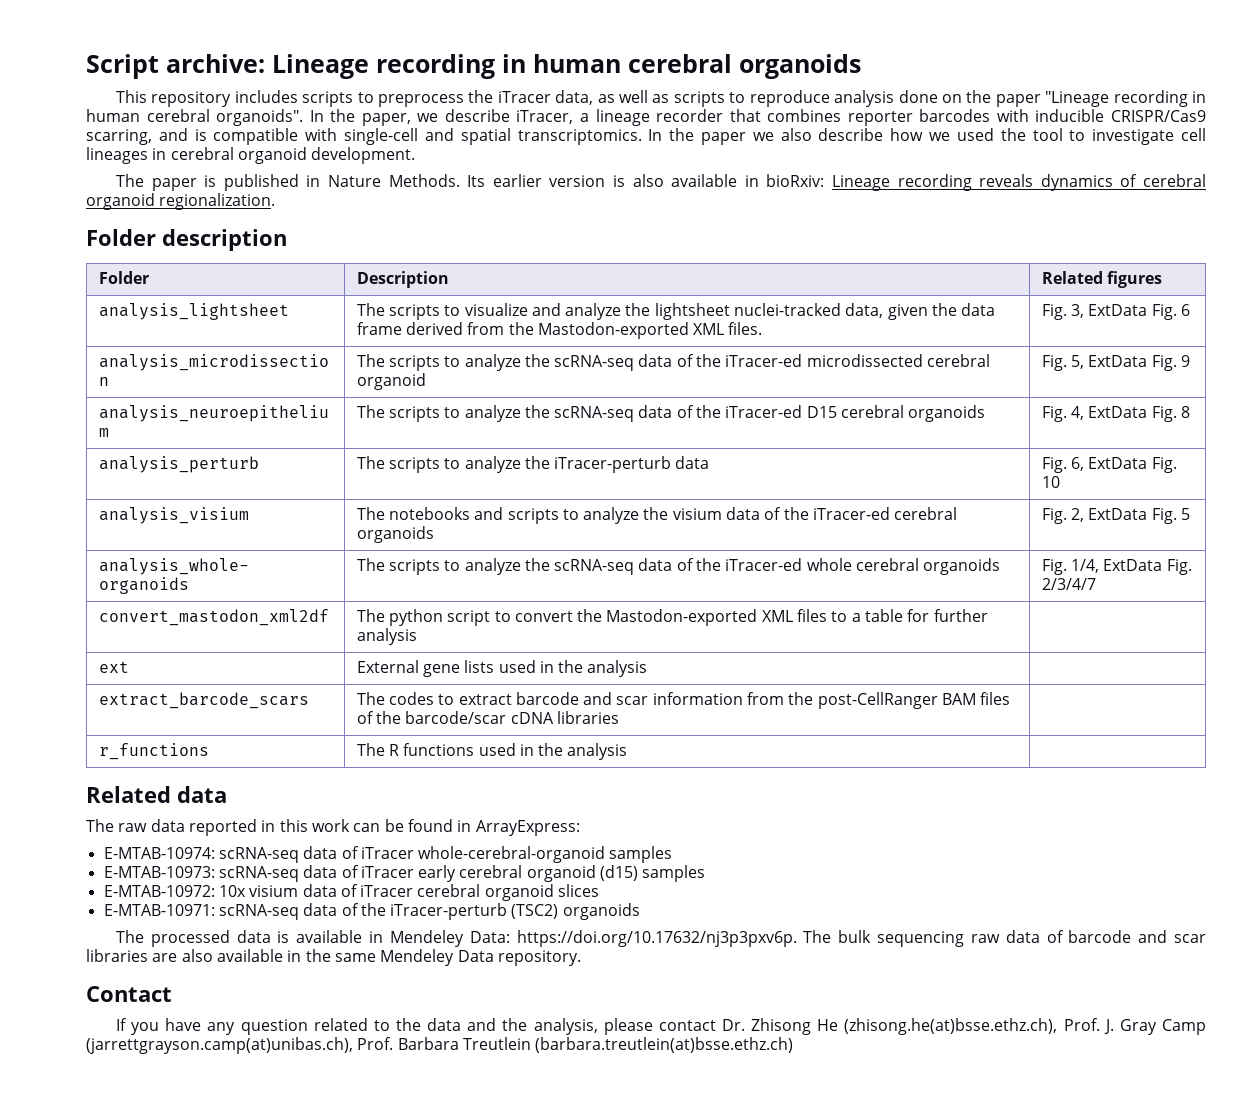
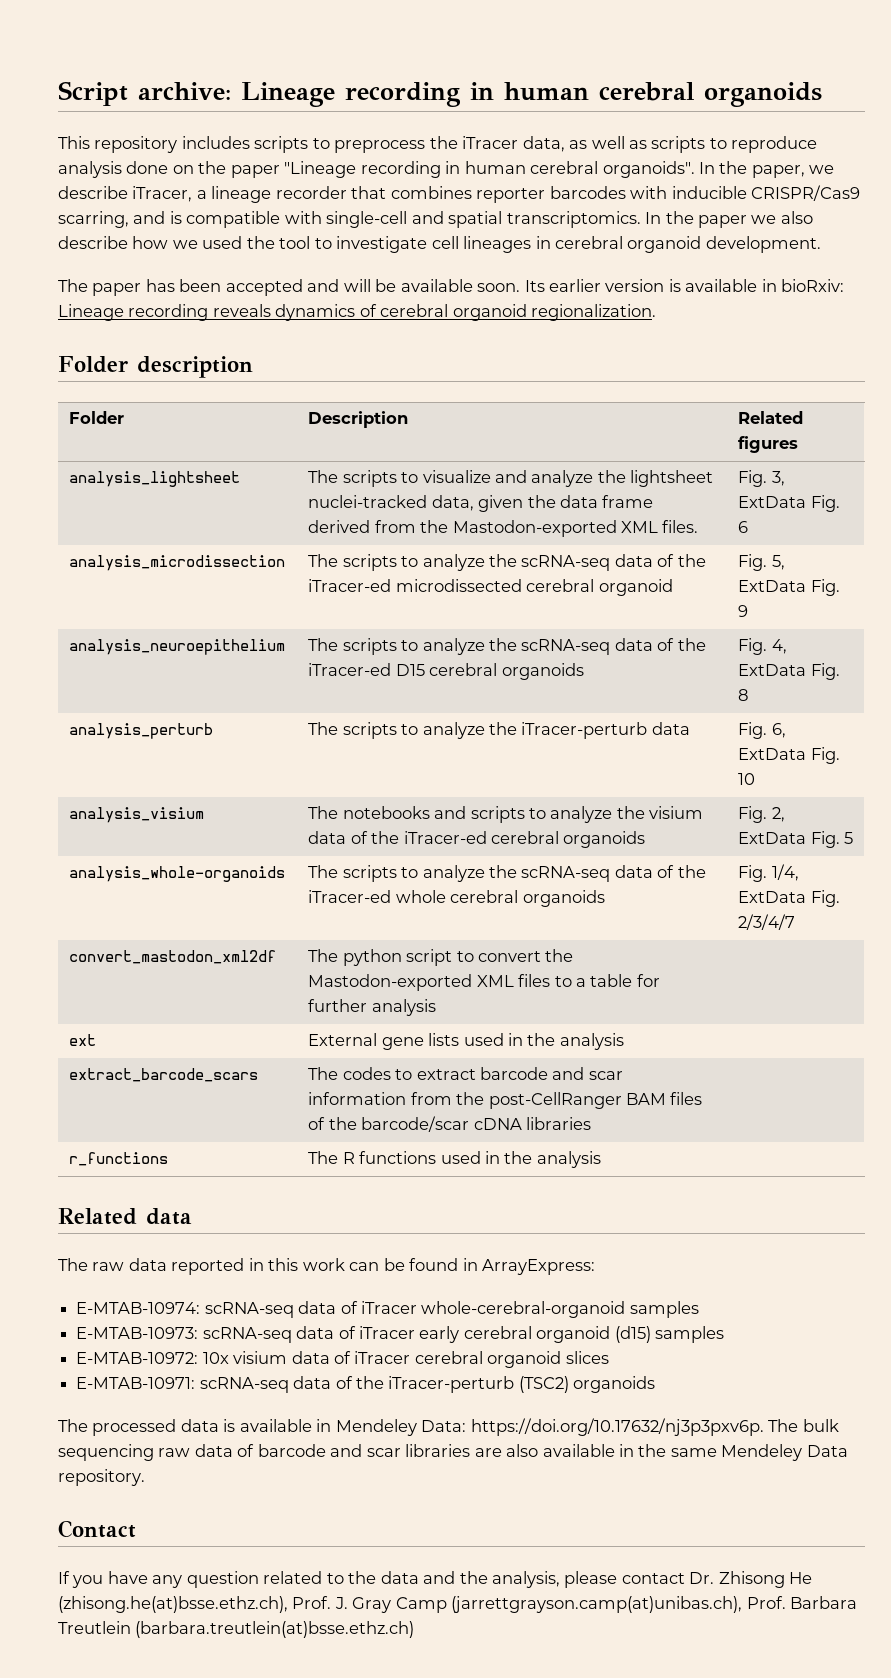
- The paper is published in Nature Methods.
+ The paper has been accepted and will be available soon.
- Its earlier version is also available in bioRxiv: Lineage recording reveals dynamics of cerebral organoid regionalization.
+ Its earlier version is available in bioRxiv: Lineage recording reveals dynamics of cerebral organoid regionalization.

